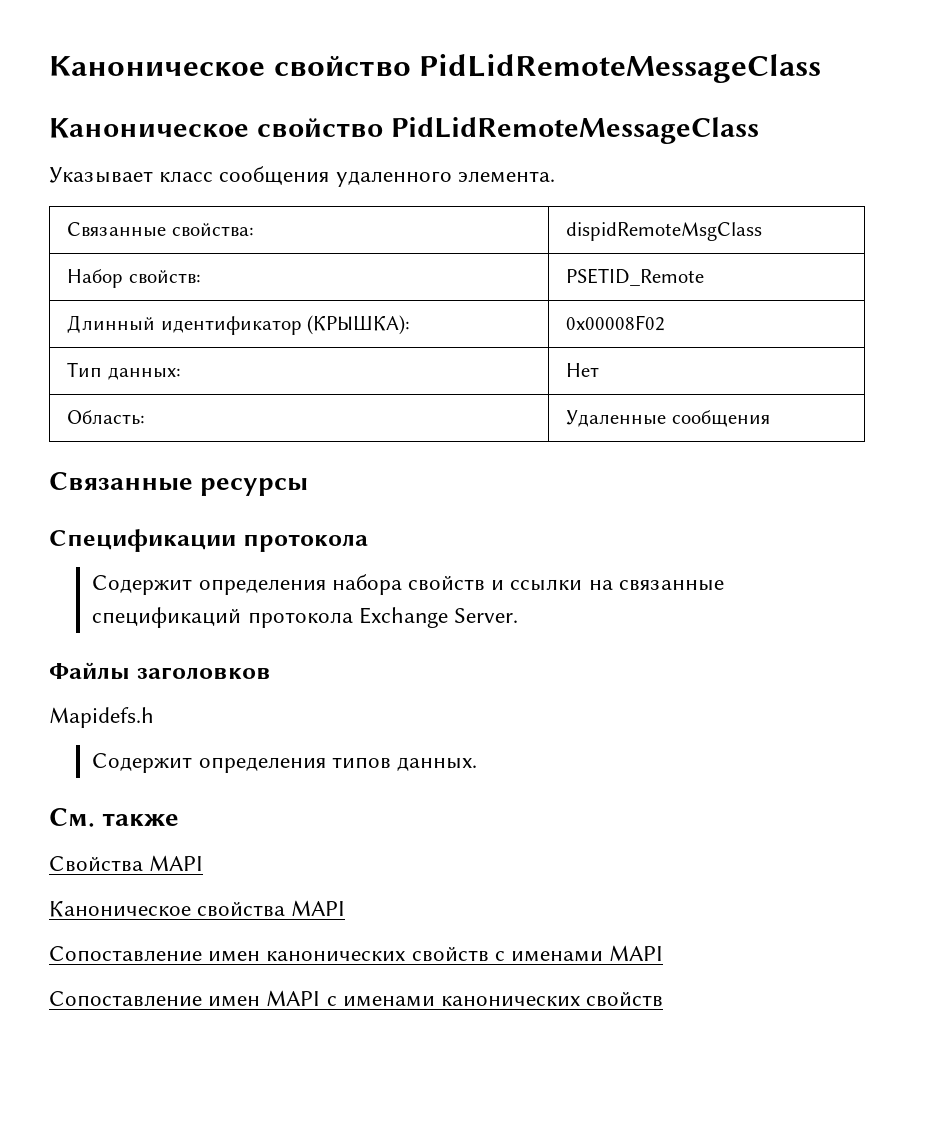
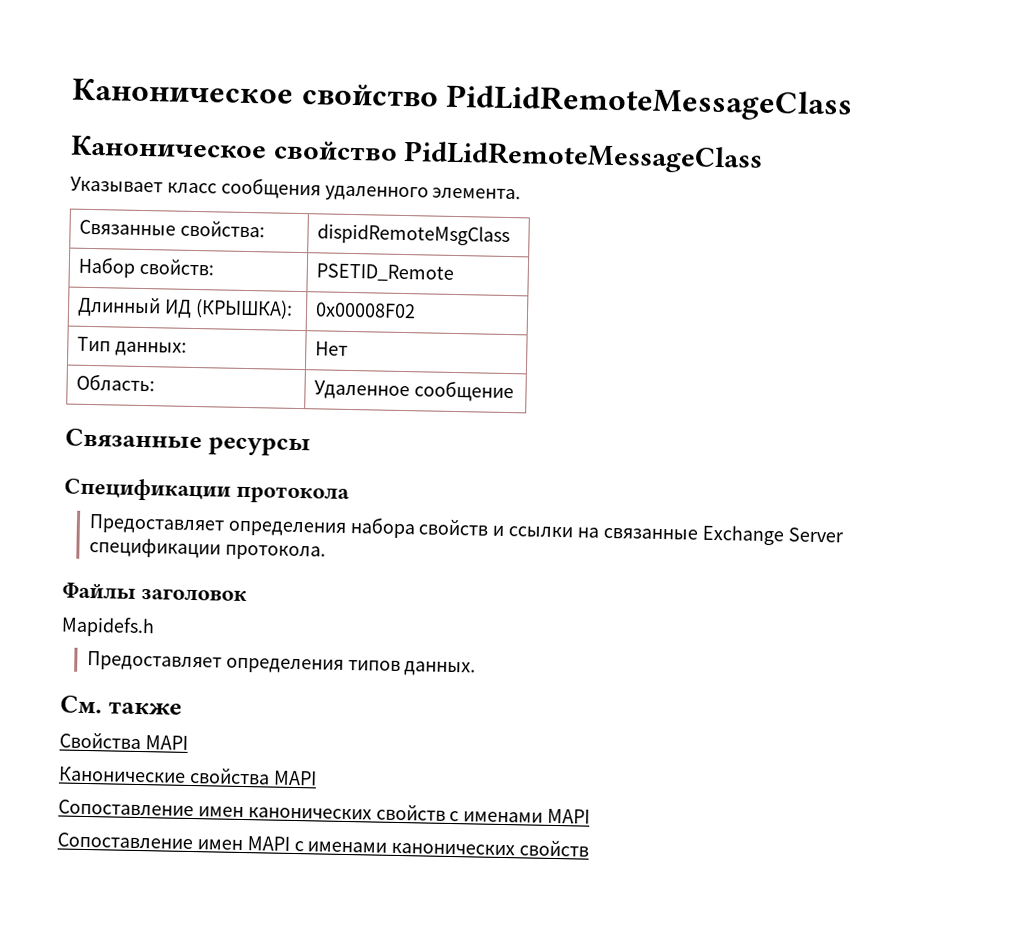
- Длинный идентификатор (КРЫШКА): | 0x00008F02
+ Длинный ИД (КРЫШКА): | 0x00008F02
- Область: | Удаленные сообщения
+ Область: | Удаленное сообщение
- Содержит определения набора свойств и ссылки на связанные спецификаций протокола Exchange Server.
+ Предоставляет определения набора свойств и ссылки на связанные Exchange Server спецификации протокола.
- Файлы заголовков
+ Файлы заголовок
- Содержит определения типов данных.
+ Предоставляет определения типов данных.
- Каноническое свойства MAPI
+ Канонические свойства MAPI

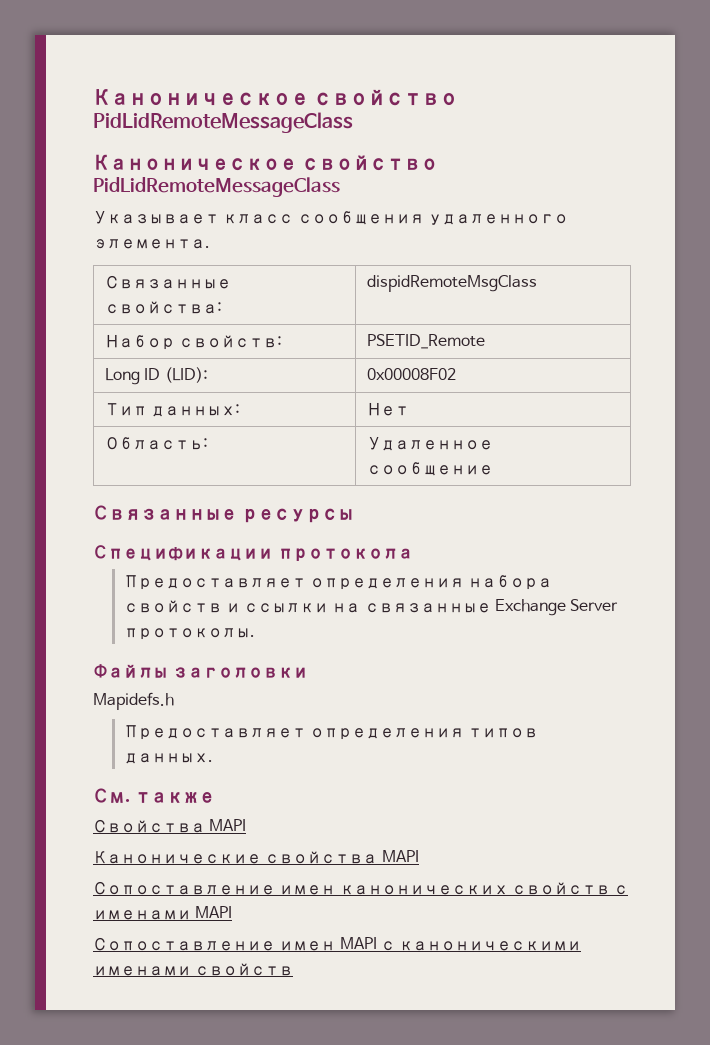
- Длинный ИД (КРЫШКА): | 0x00008F02
+ Long ID (LID): | 0x00008F02
- Предоставляет определения набора свойств и ссылки на связанные Exchange Server спецификации протокола.
+ Предоставляет определения набора свойств и ссылки на связанные Exchange Server протоколы.
- Файлы заголовок
+ Файлы заголовки
- Сопоставление имен MAPI с именами канонических свойств
+ Сопоставление имен MAPI с каноническими именами свойств

